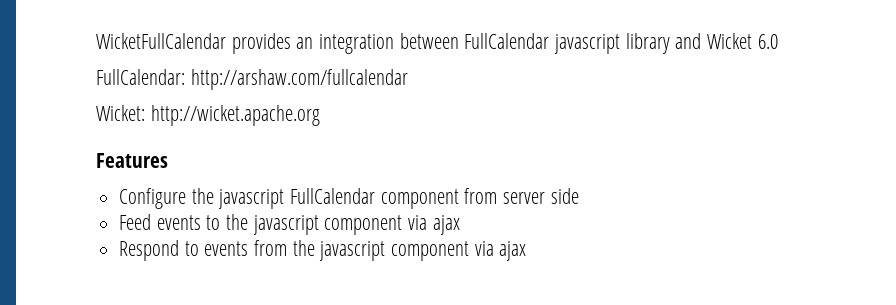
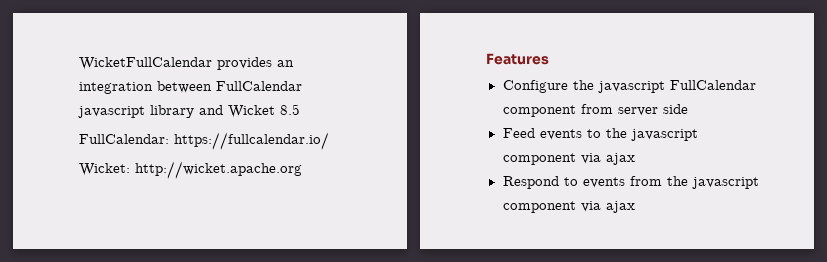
- WicketFullCalendar provides an integration between FullCalendar javascript library and Wicket 6.0
+ WicketFullCalendar provides an integration between FullCalendar javascript library and Wicket 8.5
- FullCalendar: http://arshaw.com/fullcalendar
+ FullCalendar: https://fullcalendar.io/

